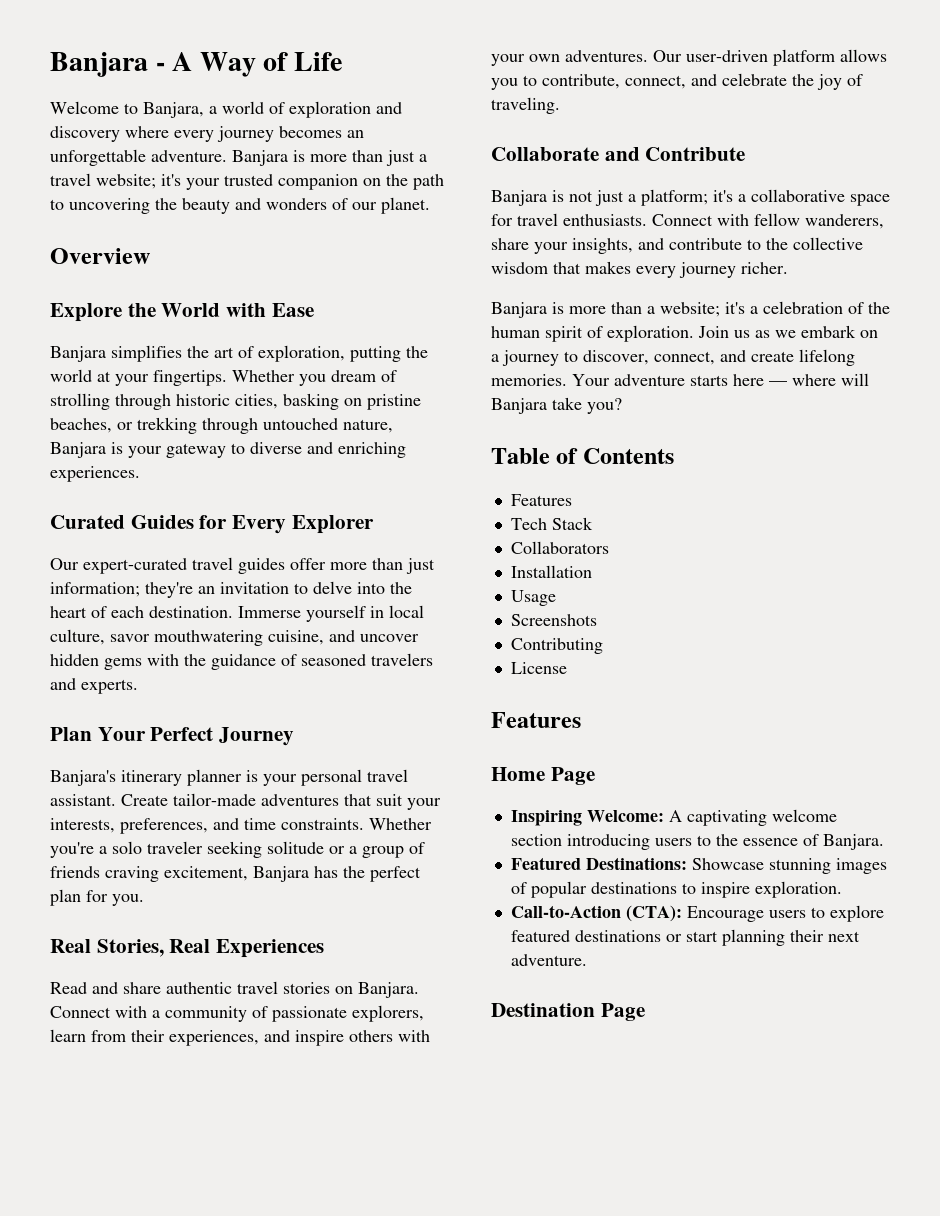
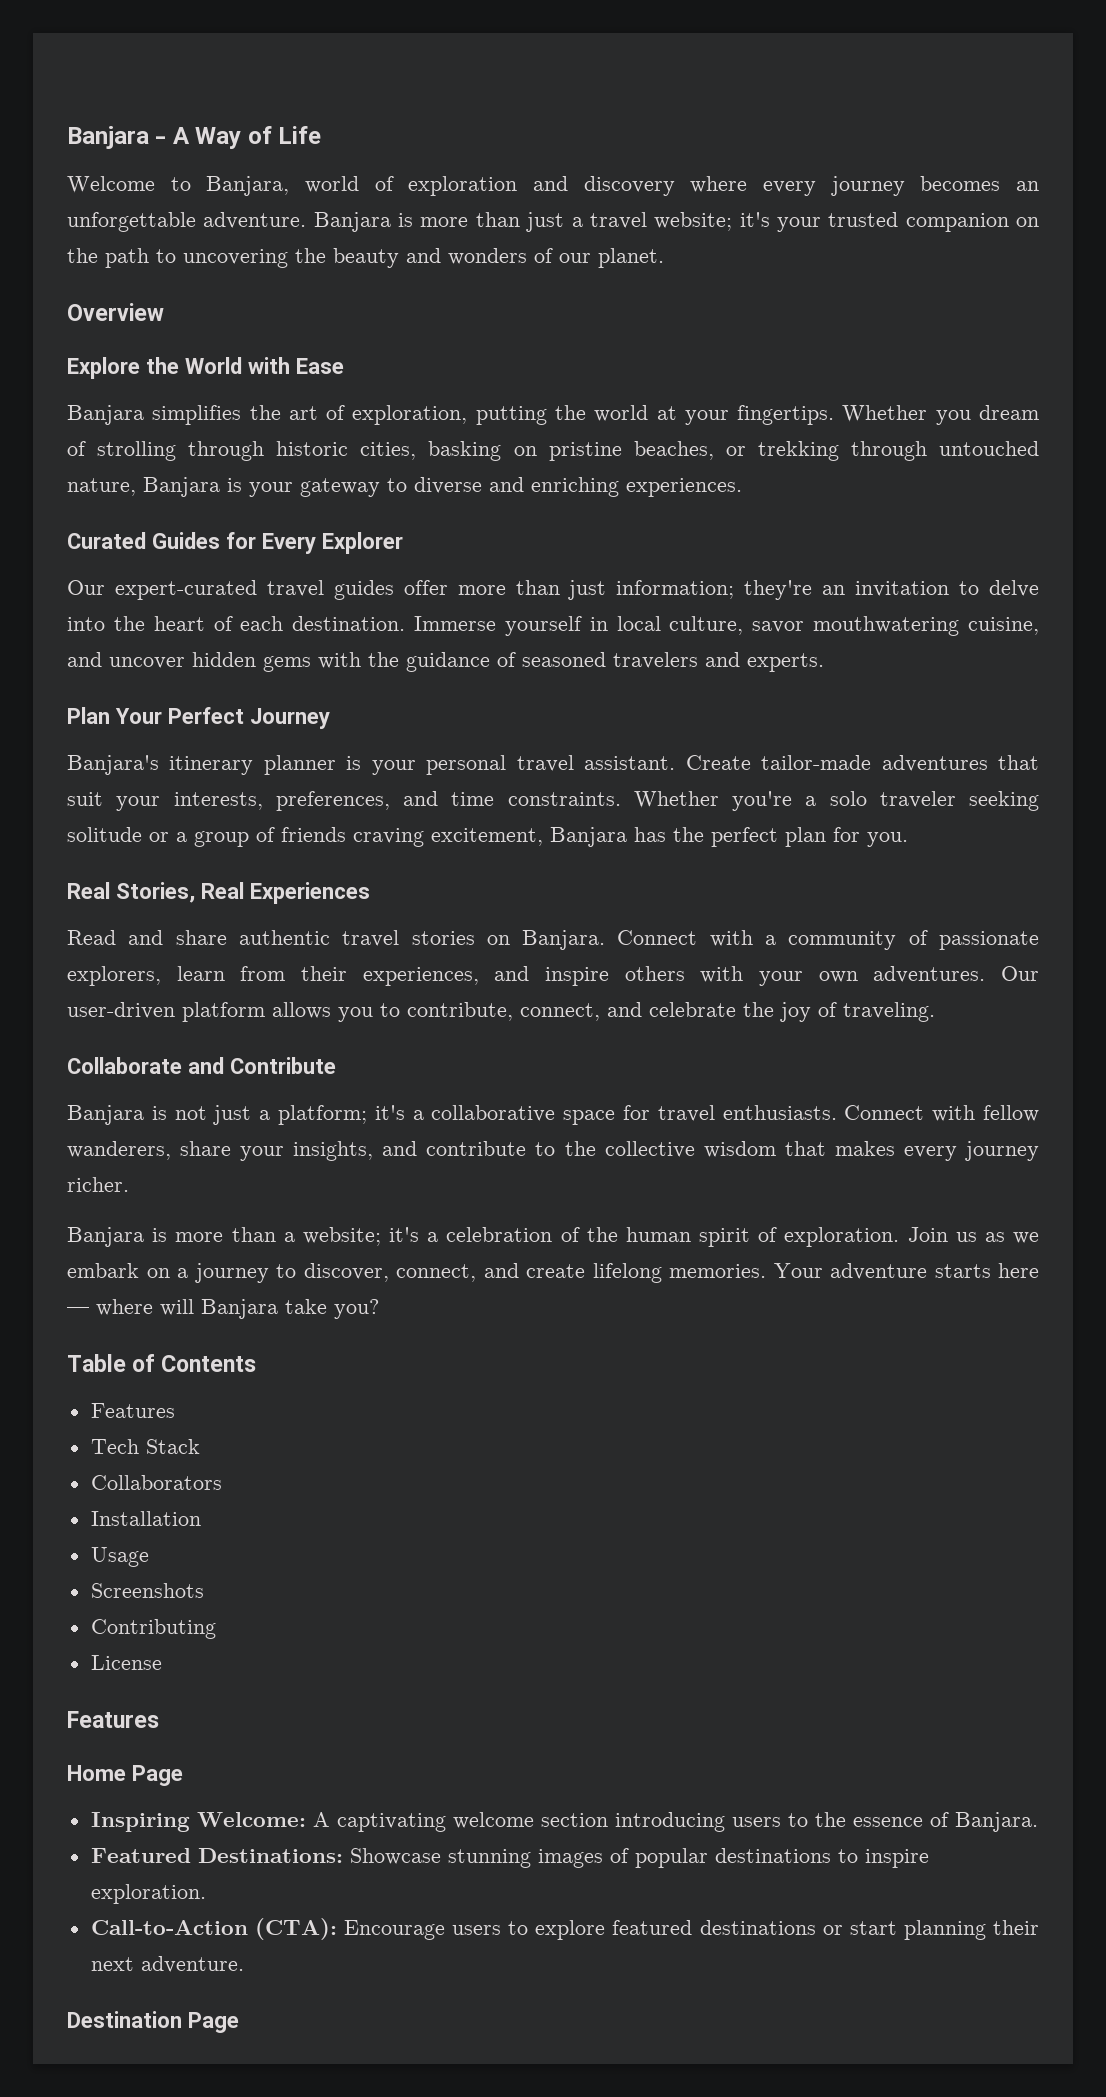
- Welcome to Banjara, a world of exploration and discovery where every journey becomes an unforgettable adventure.
+ Welcome to Banjara, world of exploration and discovery where every journey becomes an unforgettable adventure.

